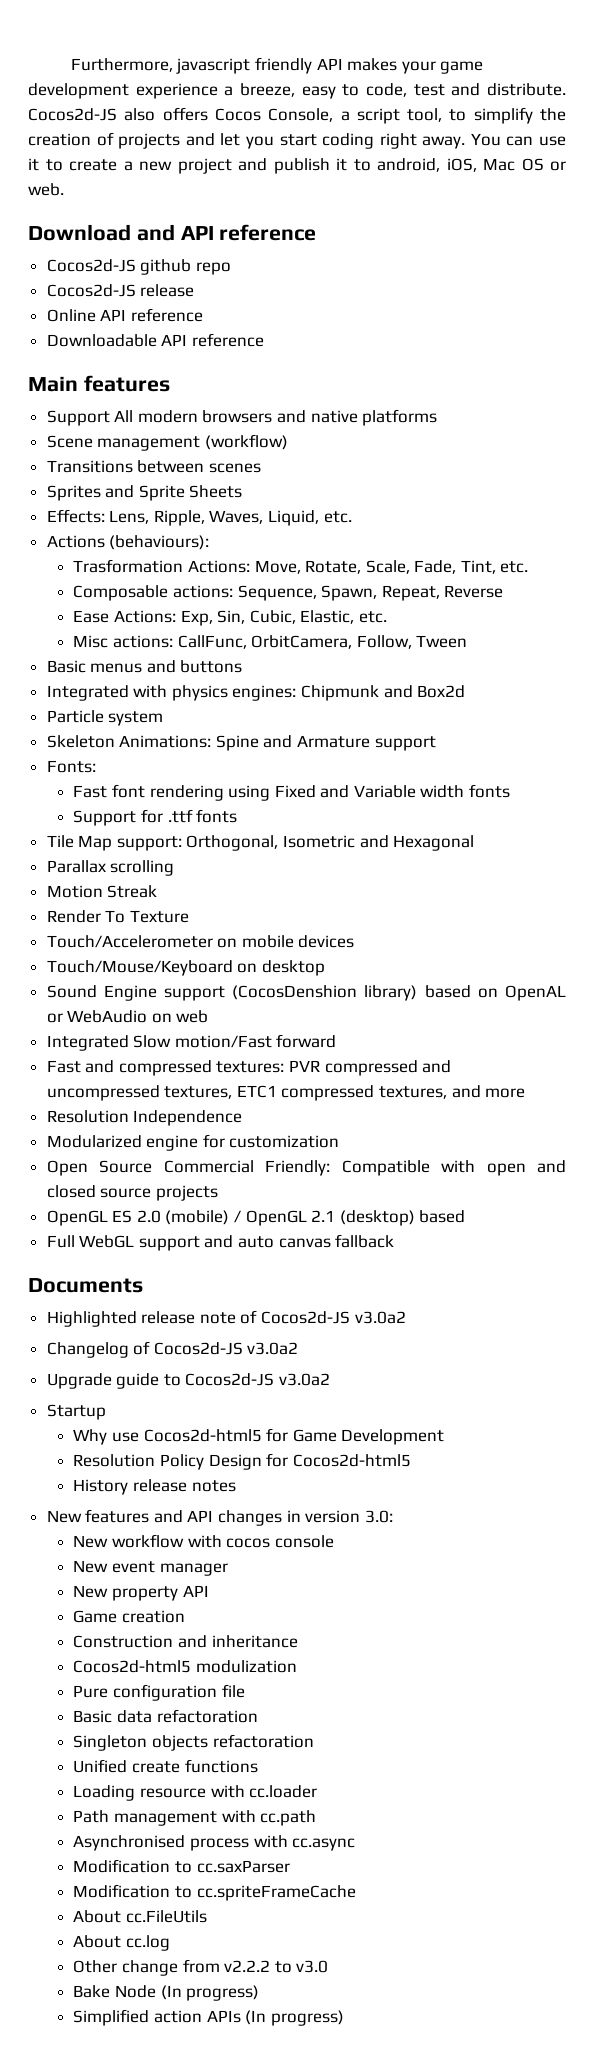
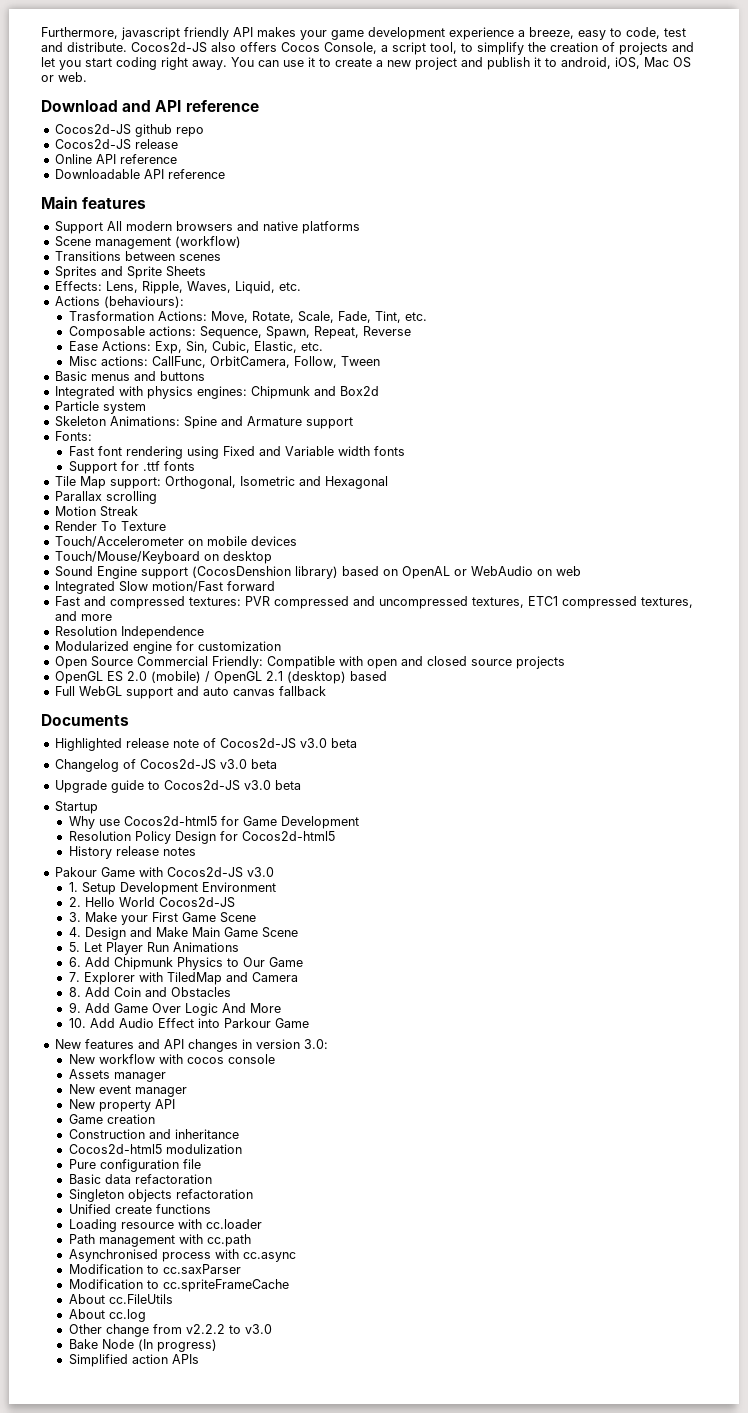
- Highlighted release note of Cocos2d-JS v3.0a2
+ Highlighted release note of Cocos2d-JS v3.0 beta
- Changelog of Cocos2d-JS v3.0a2
+ Changelog of Cocos2d-JS v3.0 beta
- Upgrade guide to Cocos2d-JS v3.0a2
+ Upgrade guide to Cocos2d-JS v3.0 beta
+ Pakour Game with Cocos2d-JS v3.0
+ 1. Setup Development Environment
+ 2. Hello World Cocos2d-JS
+ 3. Make your First Game Scene
+ 4. Design and Make Main Game Scene
+ 5. Let Player Run Animations
+ 6. Add Chipmunk Physics to Our Game
+ 7. Explorer with TiledMap and Camera
+ 8. Add Coin and Obstacles
+ 9. Add Game Over Logic And More
+ 10. Add Audio Effect into Parkour Game
+ Assets manager
- Simplified action APIs (In progress)
+ Simplified action APIs

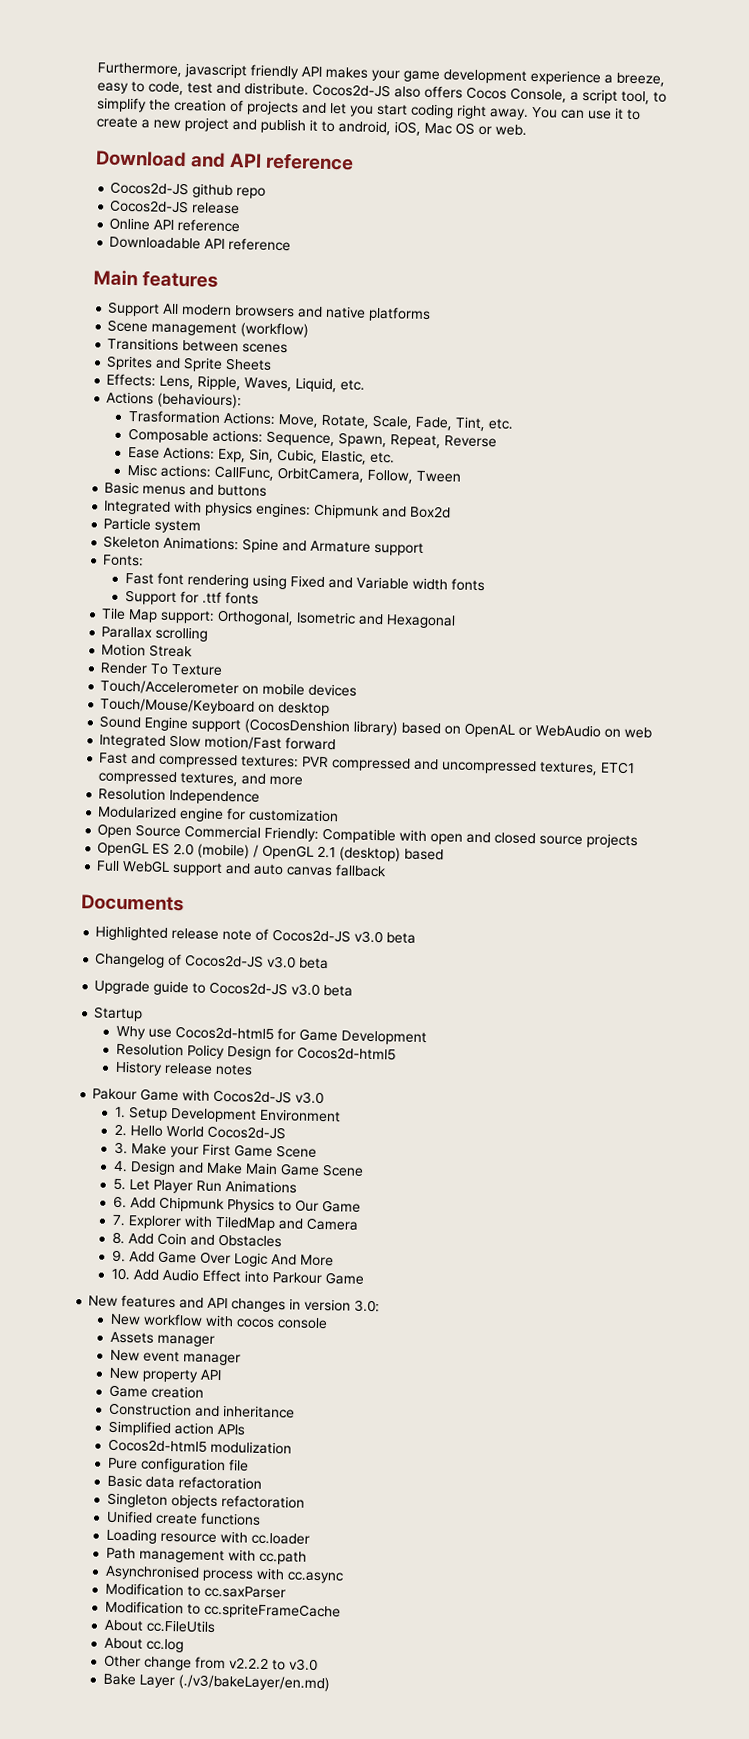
+ Simplified action APIs
- Bake Node (In progress)
- Simplified action APIs
+ Bake Layer (./v3/bakeLayer/en.md)

